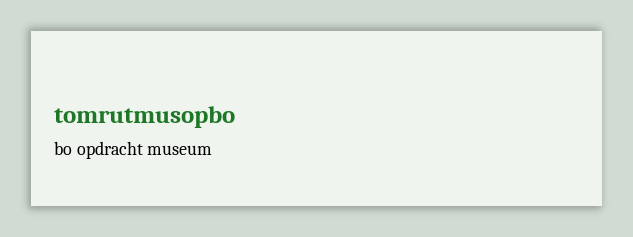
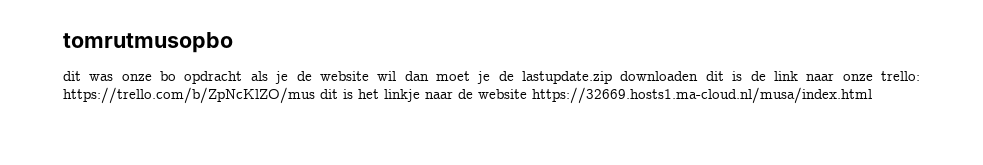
- bo opdracht museum
+ dit was onze bo opdracht als je de website wil dan moet je de lastupdate.zip downloaden dit is de link naar onze trello: https://trello.com/b/ZpNcKlZO/mus dit is het linkje naar de website https://32669.hosts1.ma-cloud.nl/musa/index.html

